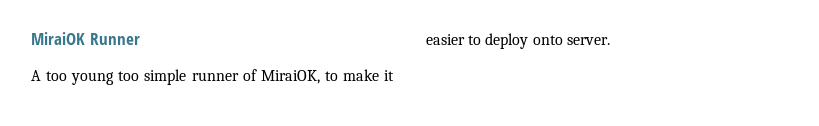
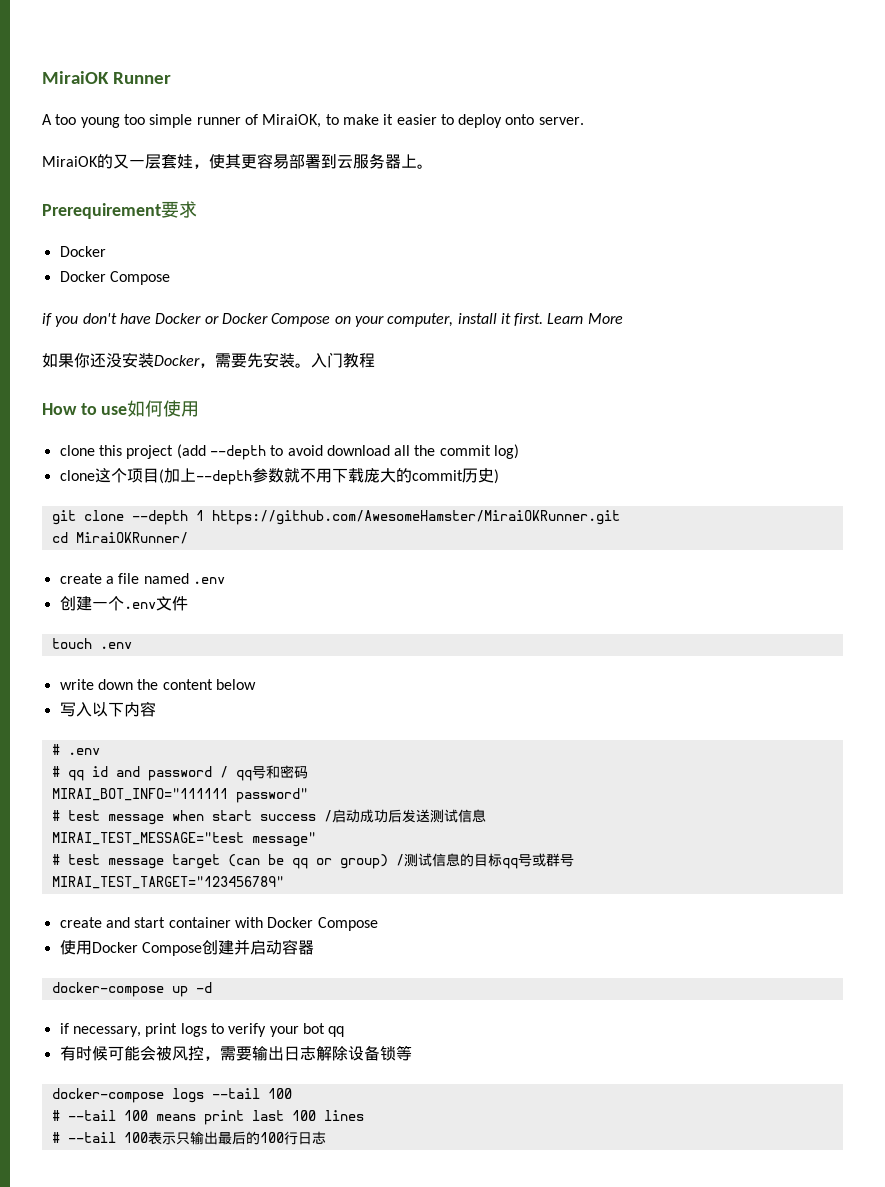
+ MiraiOK的又一层套娃，使其更容易部署到云服务器上。
+ Prerequirement要求
+ Docker
+ Docker Compose
+ if you don't have Docker or Docker Compose on your computer, install it first. Learn More
+ 如果你还没安装Docker，需要先安装。入门教程
+ How to use如何使用
+ clone this project (add --depth to avoid download all the commit log)
+ clone这个项目(加上--depth参数就不用下载庞大的commit历史)
+ git clone --depth 1 https://github.com/AwesomeHamster/MiraiOKRunner.git
+ cd MiraiOKRunner/
+ create a file named .env
+ 创建一个.env文件
+ touch .env
+ write down the content below
+ 写入以下内容
+ # .env
+ # qq id and password / qq号和密码
+ MIRAI_BOT_INFO="111111 password"
+ # test message when start success /启动成功后发送测试信息
+ MIRAI_TEST_MESSAGE="test message"
+ # test message target (can be qq or group) /测试信息的目标qq号或群号
+ MIRAI_TEST_TARGET="123456789"
+ create and start container with Docker Compose
+ 使用Docker Compose创建并启动容器
+ docker-compose up -d
+ if necessary, print logs to verify your bot qq
+ 有时候可能会被风控，需要输出日志解除设备锁等
+ docker-compose logs --tail 100
+ # --tail 100 means print last 100 lines
+ # --tail 100表示只输出最后的100行日志

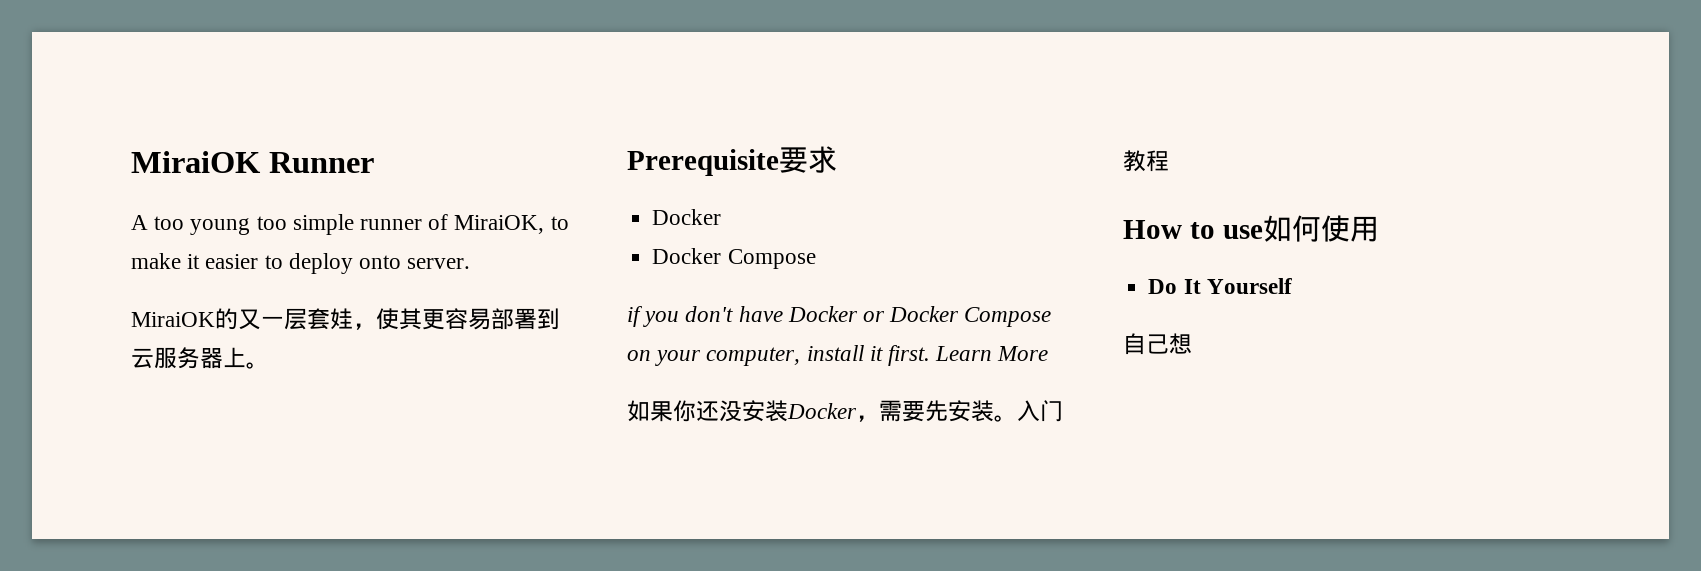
- Prerequirement要求
+ Prerequisite要求
- clone this project (add --depth to avoid download all the commit log)
- clone这个项目(加上--depth参数就不用下载庞大的commit历史)
- git clone --depth 1 https://github.com/AwesomeHamster/MiraiOKRunner.git
- cd MiraiOKRunner/
- create a file named .env
- 创建一个.env文件
- touch .env
- write down the content below
- 写入以下内容
- # .env
- # qq id and password / qq号和密码
- MIRAI_BOT_INFO="111111 password"
- # test message when start success /启动成功后发送测试信息
- MIRAI_TEST_MESSAGE="test message"
- # test message target (can be qq or group) /测试信息的目标qq号或群号
- MIRAI_TEST_TARGET="123456789"
- create and start container with Docker Compose
- 使用Docker Compose创建并启动容器
- docker-compose up -d
- if necessary, print logs to verify your bot qq
- 有时候可能会被风控，需要输出日志解除设备锁等
- docker-compose logs --tail 100
- # --tail 100 means print last 100 lines
- # --tail 100表示只输出最后的100行日志
+ Do It Yourself
+ 自己想

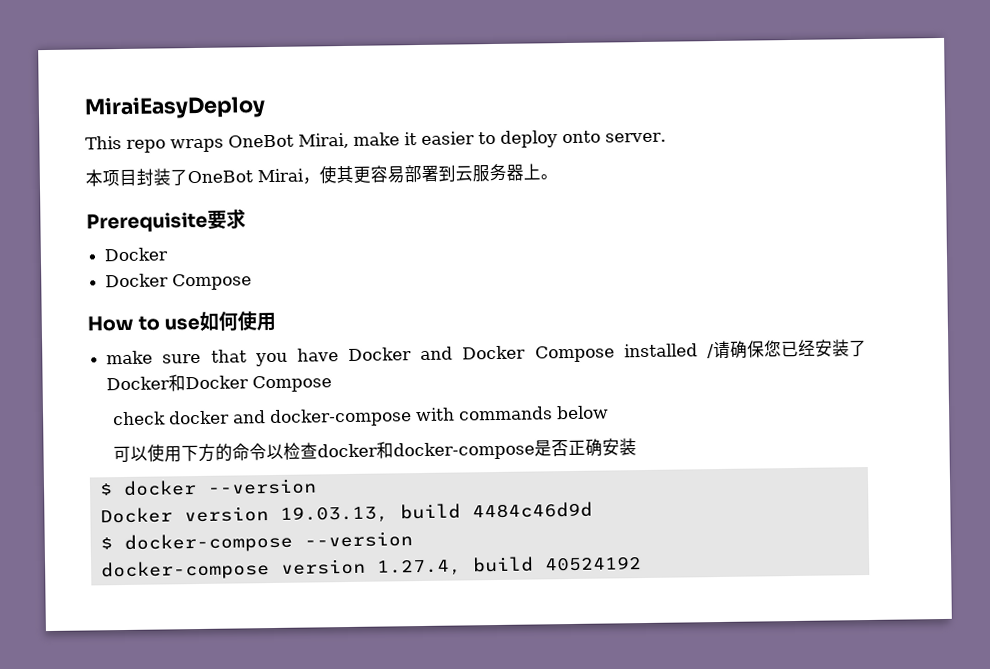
- MiraiOK Runner
- A too young too simple runner of MiraiOK, to make it easier to deploy onto server.
+ MiraiEasyDeploy
+ This repo wraps OneBot Mirai, make it easier to deploy onto server.
- MiraiOK的又一层套娃，使其更容易部署到云服务器上。
+ 本项目封装了OneBot Mirai，使其更容易部署到云服务器上。
- if you don't have Docker or Docker Compose on your computer, install it first. Learn More
- 如果你还没安装Docker，需要先安装。入门教程
- Do It Yourself
- 自己想
+ make sure that you have Docker and Docker Compose installed /请确保您已经安装了Docker和Docker Compose
+ check docker and docker-compose with commands below
+ 可以使用下方的命令以检查docker和docker-compose是否正确安装
+ $ docker --version
+ Docker version 19.03.13, build 4484c46d9d
+ $ docker-compose --version
+ docker-compose version 1.27.4, build 40524192

